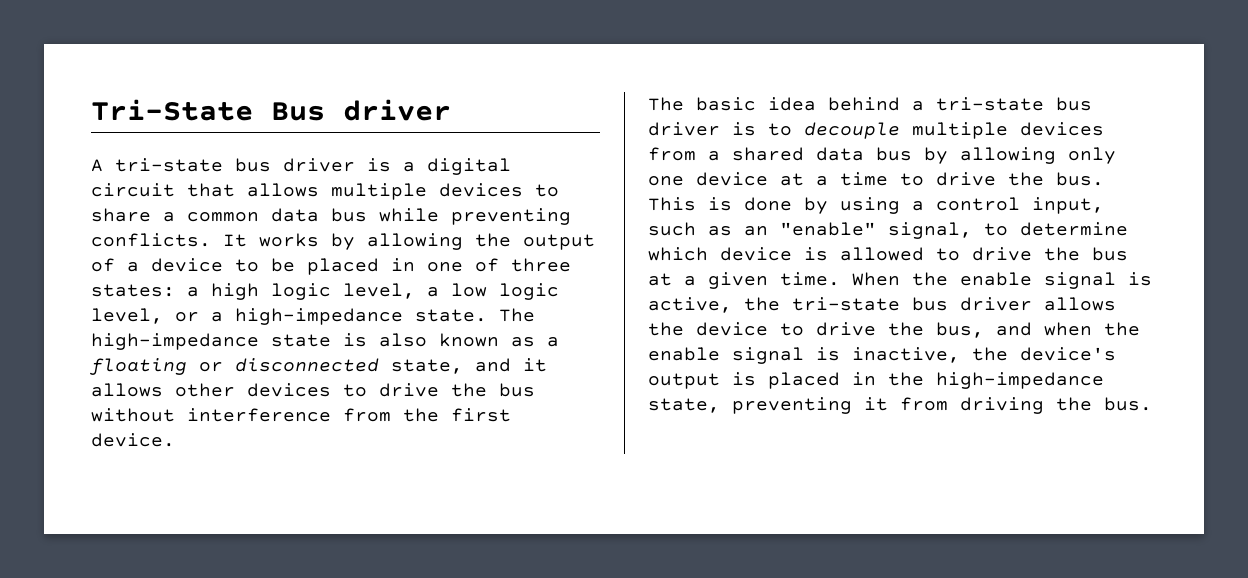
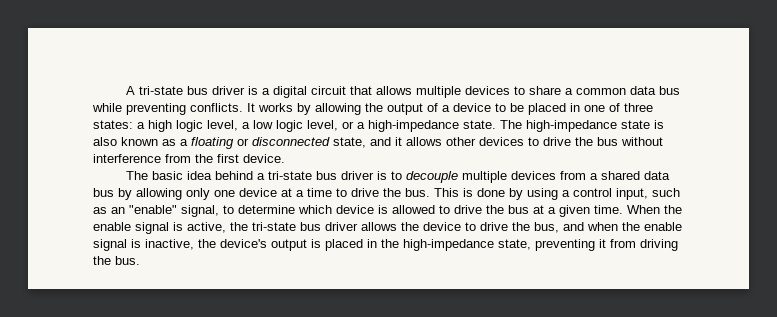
- Tri-State Bus driver

